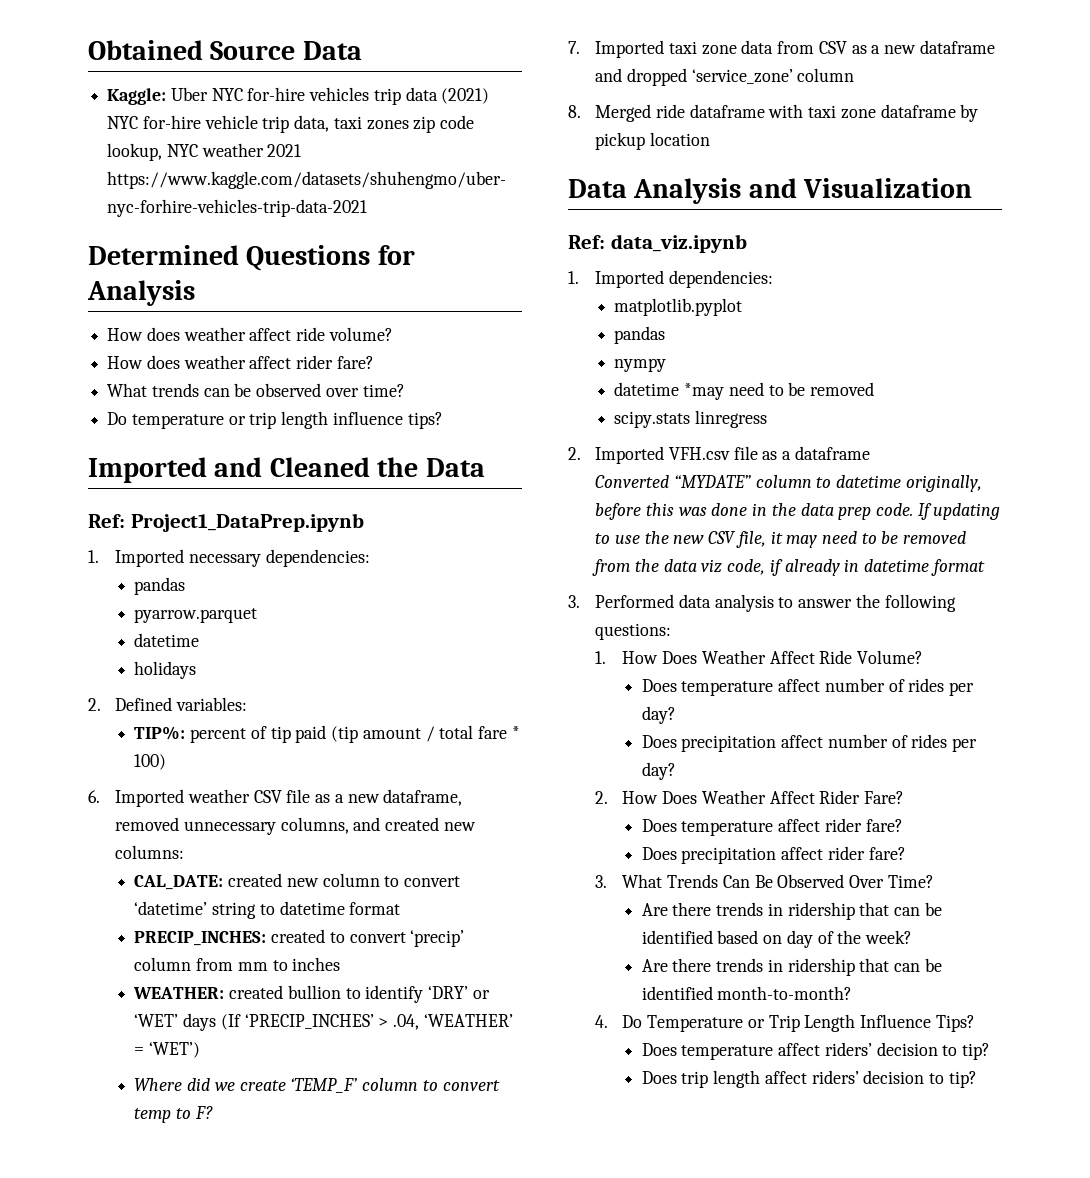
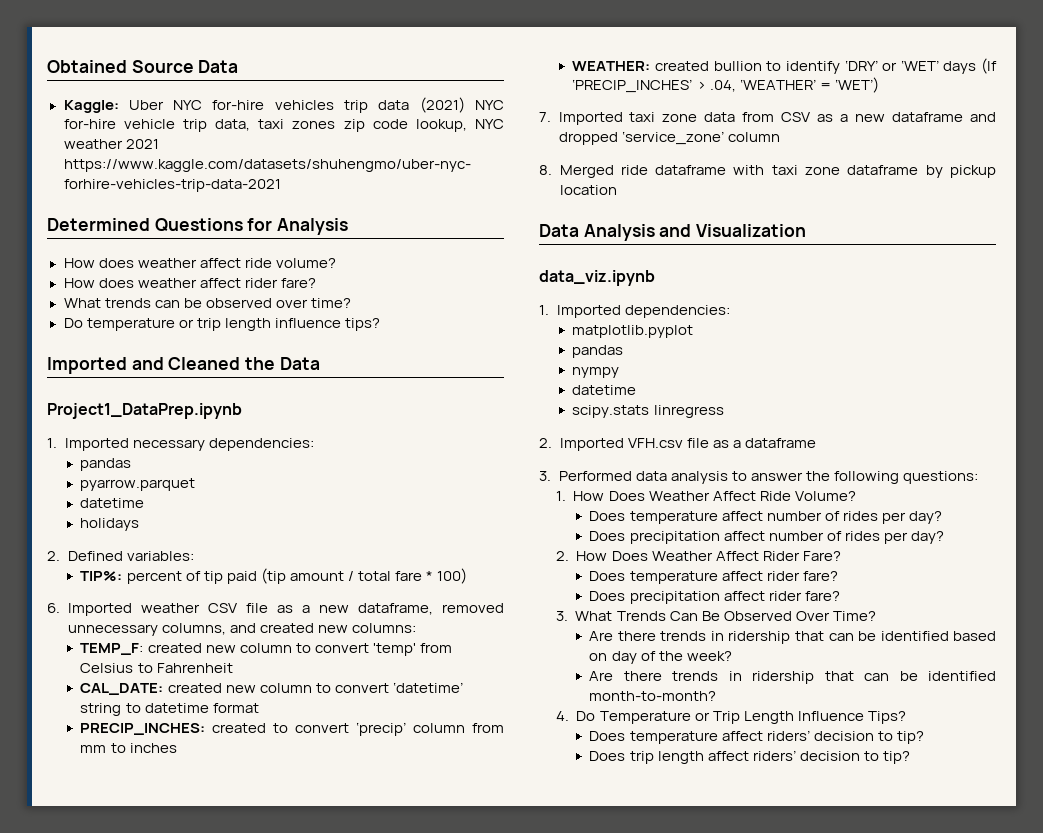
- Ref: Project1_DataPrep.ipynb
+ Project1_DataPrep.ipynb
+ TEMP_F: created new column to convert 'temp' from Celsius to Fahrenheit
- Where did we create ‘TEMP_F’ column to convert temp to F?
- Ref: data_viz.ipynb
+ data_viz.ipynb
  nympy
- datetime *may need to be removed
+ datetime
- Converted “MYDATE” column to datetime originally, before this was done in the data prep code. If updating to use the new CSV file, it may need to be removed from the data viz code, if already in datetime format

